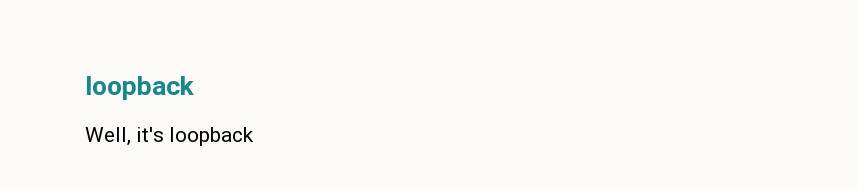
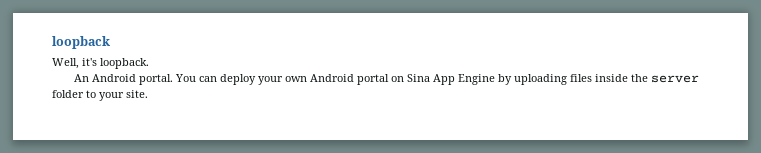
- Well, it's loopback
+ Well, it's loopback.
+ An Android portal. You can deploy your own Android portal on Sina App Engine by uploading files inside the server folder to your site.

